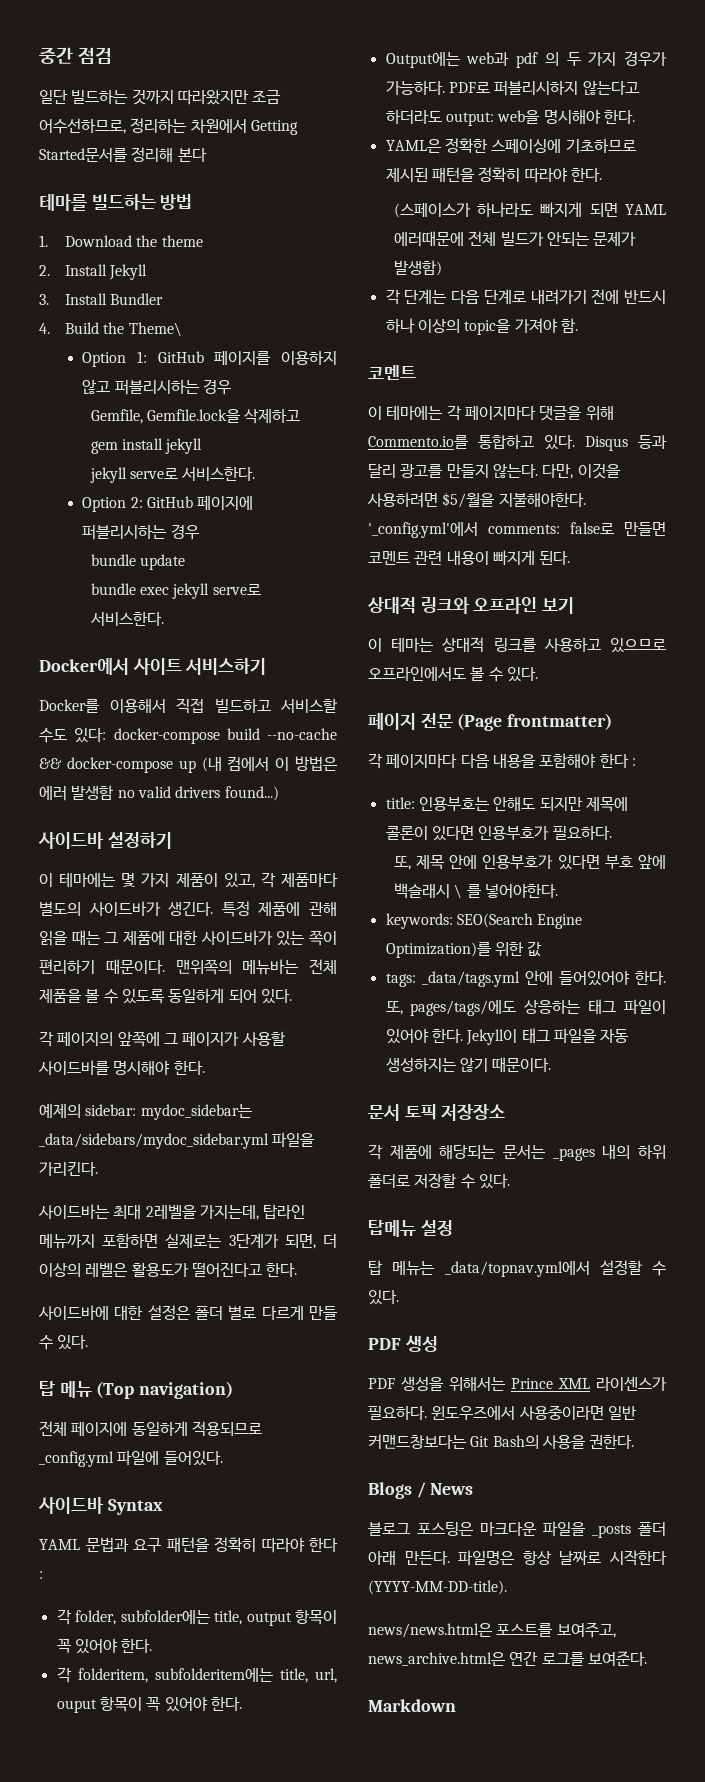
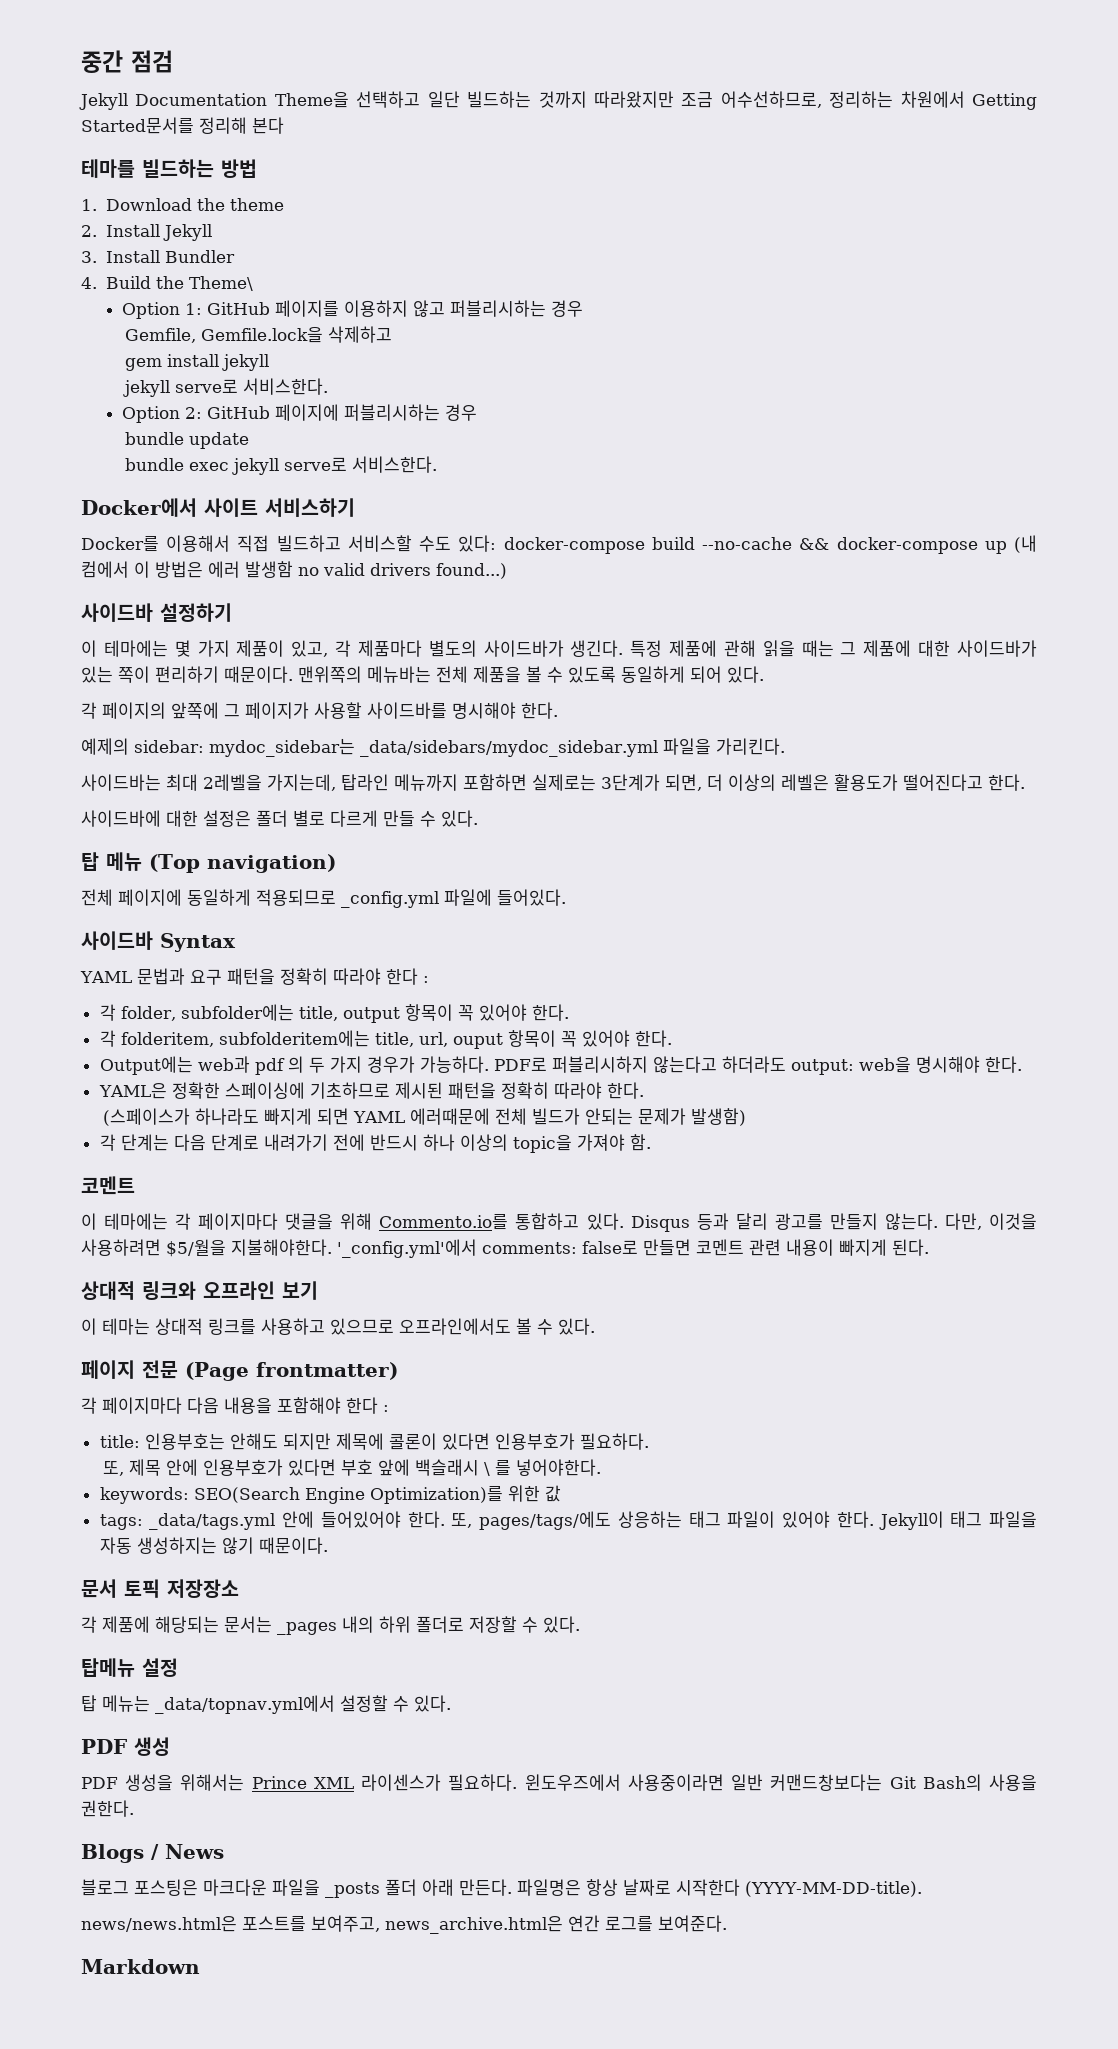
- 일단 빌드하는 것까지 따라왔지만 조금 어수선하므로, 정리하는 차원에서 Getting Started문서를 정리해 본다
+ Jekyll Documentation Theme을 선택하고 일단 빌드하는 것까지 따라왔지만 조금 어수선하므로, 정리하는 차원에서 Getting Started문서를 정리해 본다

